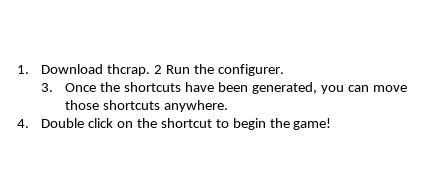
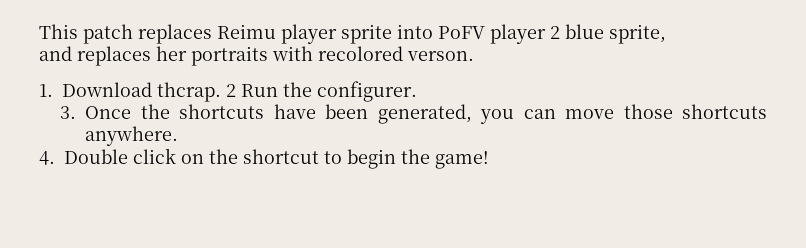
+ This patch replaces Reimu player sprite into PoFV player 2 blue sprite,
+ and replaces her portraits with recolored verson.

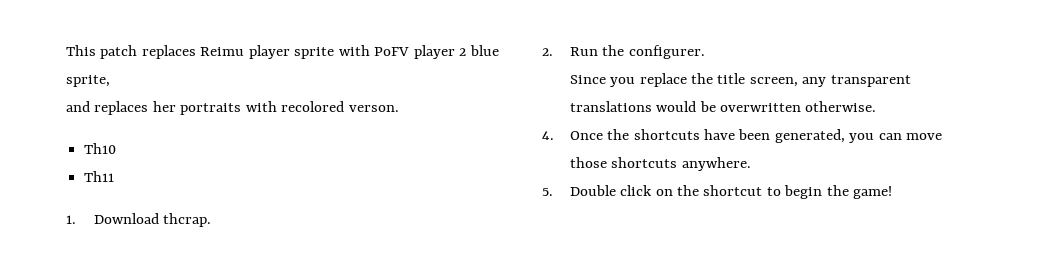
- This patch replaces Reimu player sprite into PoFV player 2 blue sprite,
+ This patch replaces Reimu player sprite with PoFV player 2 blue sprite,
+ Th10
+ Th11
- 1. Download thcrap. 2 Run the configurer.
+ 1. Download thcrap.
+ 2. Run the configurer.
- 3. Once the shortcuts have been generated, you can move those shortcuts anywhere.
+ Since you replace the title screen, any transparent translations would be overwritten otherwise.
+ 4. Once the shortcuts have been generated, you can move those shortcuts anywhere.
- 4. Double click on the shortcut to begin the game!
+ 5. Double click on the shortcut to begin the game!

